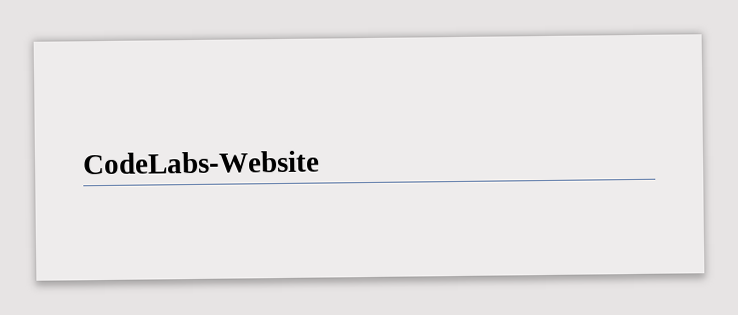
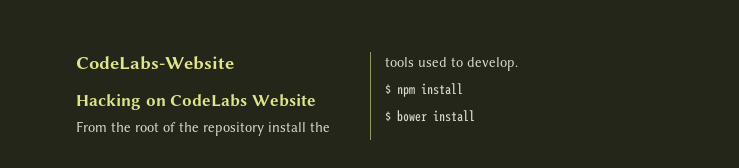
+ Hacking on CodeLabs Website
+ From the root of the repository install the tools used to develop.
+ $ npm install
+ $ bower install

